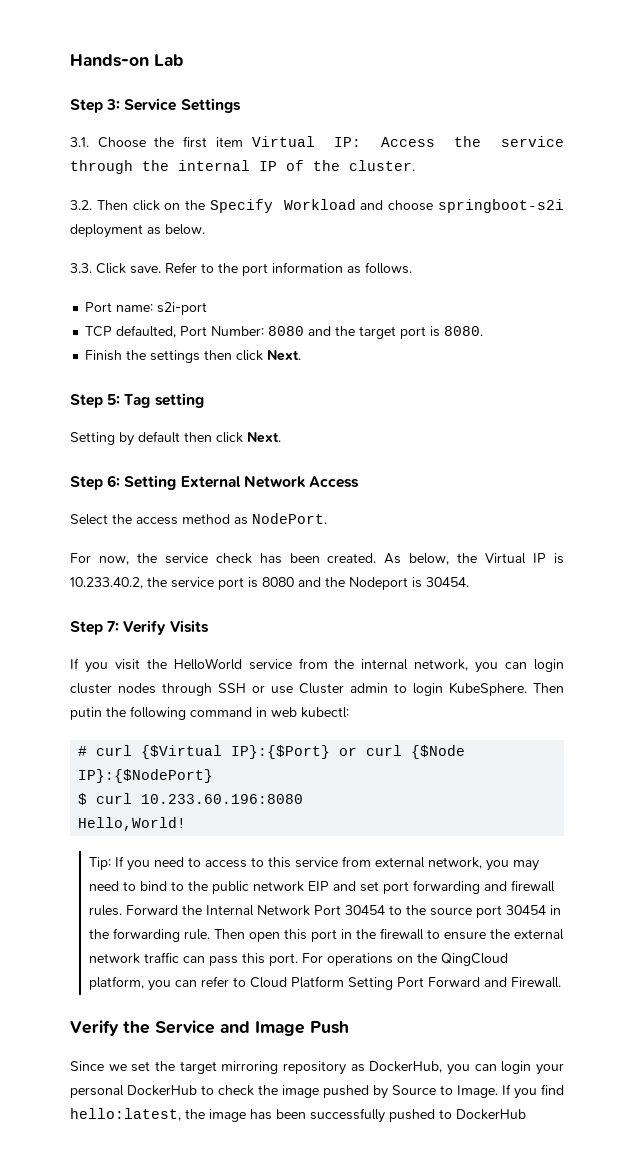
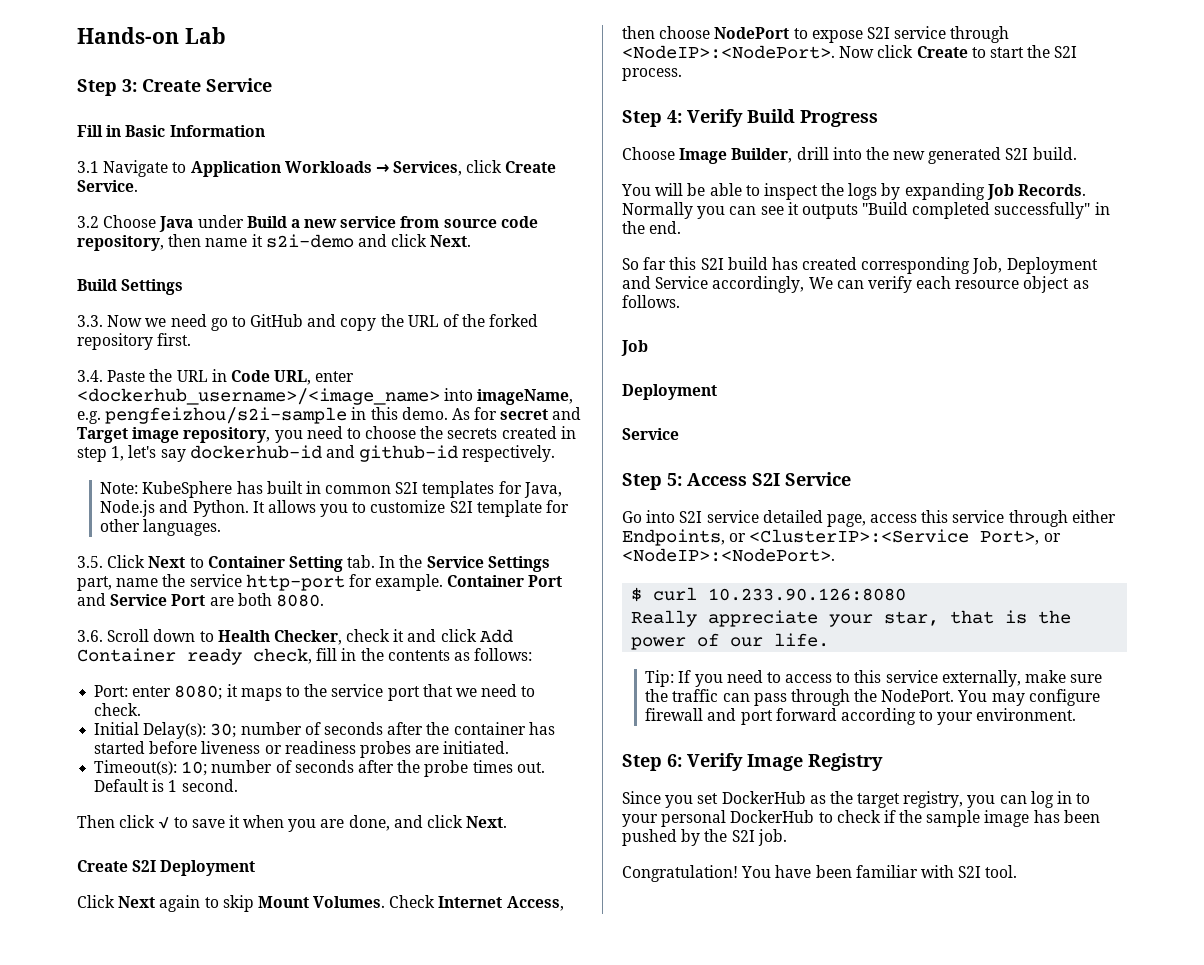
- Step 3: Service Settings
- 3.1. Choose the first item Virtual IP: Access the service through the internal IP of the cluster.
- 3.2. Then click on the Specify Workload and choose springboot-s2i deployment as below.
- 3.3. Click save. Refer to the port information as follows.
- Port name: s2i-port
- TCP defaulted, Port Number: 8080 and the target port is 8080.
- Finish the settings then click Next.
- Step 5: Tag setting
- Setting by default then click Next.
- Step 6: Setting External Network Access
- Select the access method as NodePort.
- For now, the service check has been created. As below, the Virtual IP is 10.233.40.2, the service port is 8080 and the Nodeport is 30454.
- Step 7: Verify Visits
- If you visit the HelloWorld service from the internal network, you can login cluster nodes through SSH or use Cluster admin to login KubeSphere. Then putin the following command in web kubectl:
- # curl {$Virtual IP}:{$Port} or curl {$Node IP}:{$NodePort}
- $ curl 10.233.60.196:8080
- Hello,World!
+ Step 3: Create Service
+ Fill in Basic Information
+ 3.1 Navigate to Application Workloads → Services, click Create Service.
+ 3.2 Choose Java under Build a new service from source code repository, then name it s2i-demo and click Next.
+ Build Settings
+ 3.3. Now we need go to GitHub and copy the URL of the forked repository first.
+ 3.4. Paste the URL in Code URL, enter <dockerhub_username>/<image_name> into imageName, e.g. pengfeizhou/s2i-sample in this demo. As for secret and Target image repository, you need to choose the secrets created in step 1, let's say dockerhub-id and github-id respectively.
+ Note: KubeSphere has built in common S2I templates for Java, Node.js and Python. It allows you to customize S2I template for other languages.
+ 3.5. Click Next to Container Setting tab. In the Service Settings part, name the service http-port for example. Container Port and Service Port are both 8080.
+ 3.6. Scroll down to Health Checker, check it and click Add Container ready check, fill in the contents as follows:
+ Port: enter 8080; it maps to the service port that we need to check.
+ Initial Delay(s): 30; number of seconds after the container has started before liveness or readiness probes are initiated.
+ Timeout(s): 10; number of seconds after the probe times out. Default is 1 second.
+ Then click √ to save it when you are done, and click Next.
+ Create S2I Deployment
+ Click Next again to skip Mount Volumes. Check Internet Access, then choose NodePort to expose S2I service through <NodeIP>:<NodePort>. Now click Create to start the S2I process.
+ Step 4: Verify Build Progress
+ Choose Image Builder, drill into the new generated S2I build.
+ You will be able to inspect the logs by expanding Job Records. Normally you can see it outputs "Build completed successfully" in the end.
+ So far this S2I build has created corresponding Job, Deployment and Service accordingly, We can verify each resource object as follows.
+ Job
+ Deployment
+ Service
+ Step 5: Access S2I Service
+ Go into S2I service detailed page, access this service through either Endpoints, or <ClusterIP>:<Service Port>, or <NodeIP>:<NodePort>.
+ $ curl 10.233.90.126:8080
+ Really appreciate your star, that is the power of our life.
- Tip: If you need to access to this service from external network, you may need to bind to the public network EIP and set port forwarding and firewall rules. Forward the Internal Network Port 30454 to the source port 30454 in the forwarding rule. Then open this port in the firewall to ensure the external network traffic can pass this port. For operations on the QingCloud platform, you can refer to Cloud Platform Setting Port Forward and Firewall.
- Verify the Service and Image Push
- Since we set the target mirroring repository as DockerHub, you can login your personal DockerHub to check the image pushed by Source to Image. If you find hello:latest, the image has been successfully pushed to DockerHub
+ Tip: If you need to access to this service externally, make sure the traffic can pass through the NodePort. You may configure firewall and port forward according to your environment.
+ Step 6: Verify Image Registry
+ Since you set DockerHub as the target registry, you can log in to your personal DockerHub to check if the sample image has been pushed by the S2I job.
+ Congratulation! You have been familiar with S2I tool.

